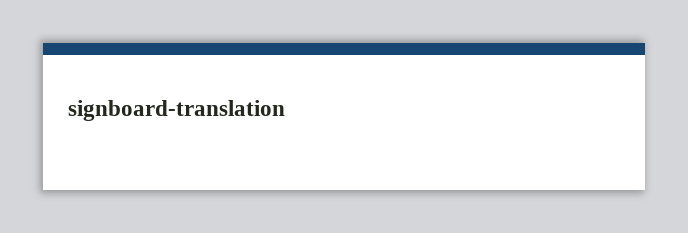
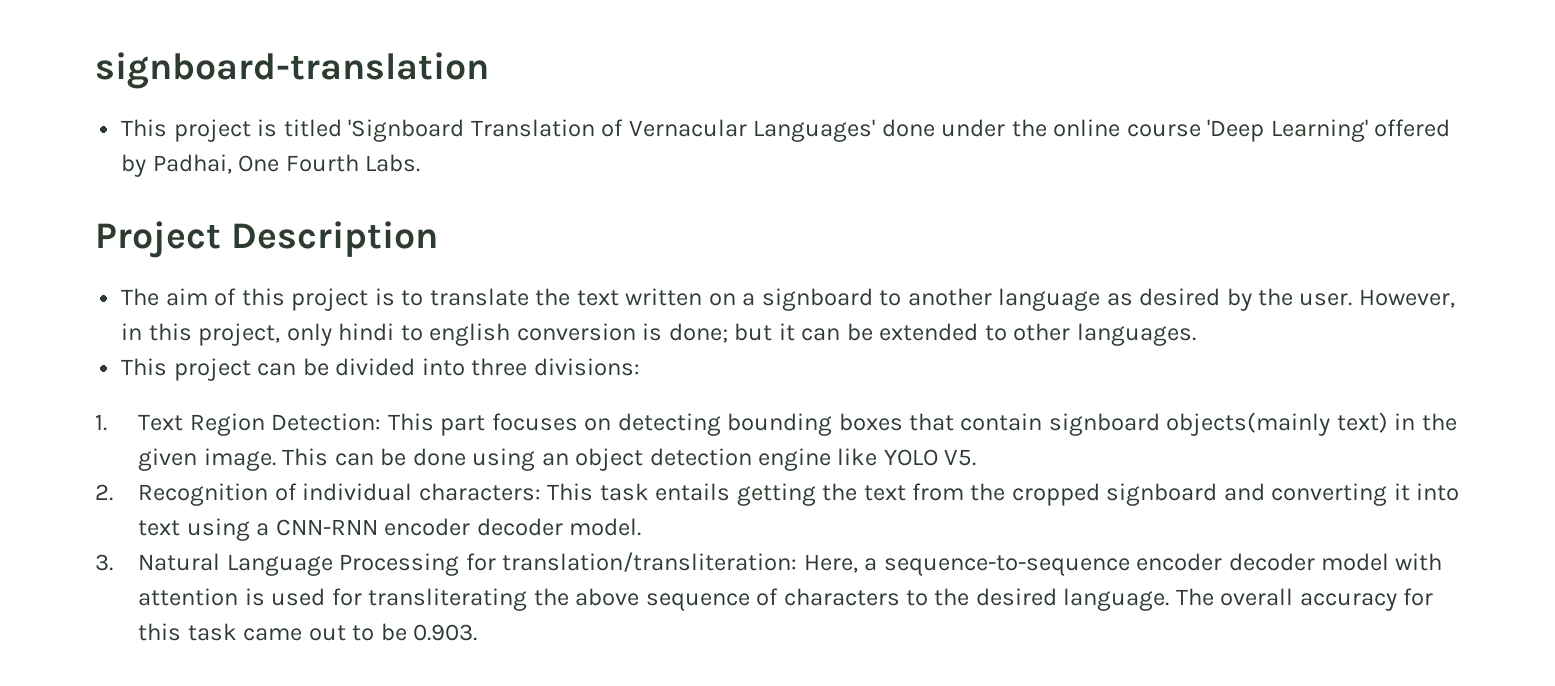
+ This project is titled 'Signboard Translation of Vernacular Languages' done under the online course 'Deep Learning' offered by Padhai, One Fourth Labs.
+ Project Description
+ The aim of this project is to translate the text written on a signboard to another language as desired by the user. However, in this project, only hindi to english conversion is done; but it can be extended to other languages.
+ This project can be divided into three divisions:
+ 1. Text Region Detection: This part focuses on detecting bounding boxes that contain signboard objects(mainly text) in the given image. This can be done using an object detection engine like YOLO V5.
+ 2. Recognition of individual characters: This task entails getting the text from the cropped signboard and converting it into text using a CNN-RNN encoder decoder model.
+ 3. Natural Language Processing for translation/transliteration: Here, a sequence-to-sequence encoder decoder model with attention is used for transliterating the above sequence of characters to the desired language. The overall accuracy for this task came out to be 0.903.

